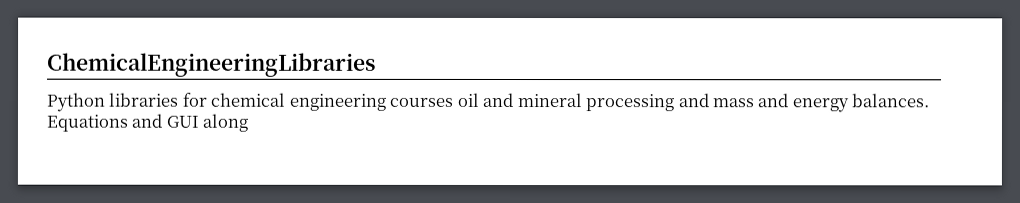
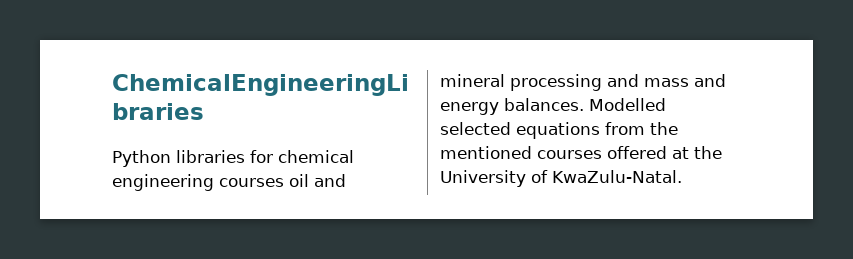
- Equations and GUI along
+ Modelled selected equations from the mentioned courses offered at the University of KwaZulu-Natal.

